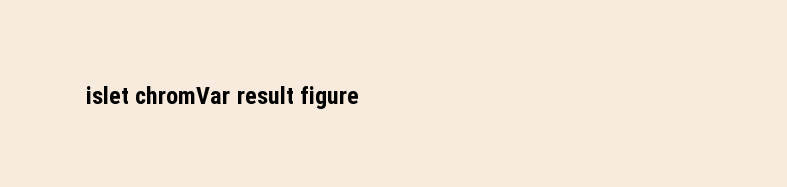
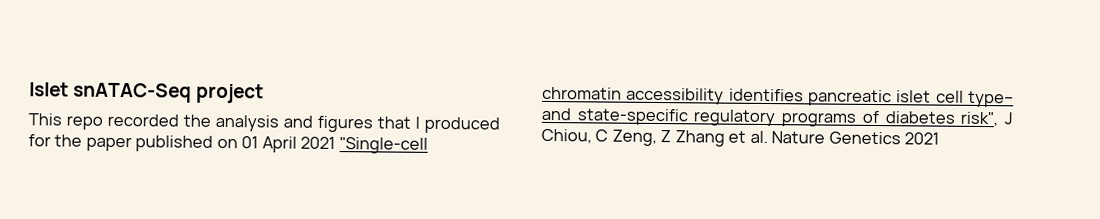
- islet chromVar result figure
+ Islet snATAC-Seq project
+ This repo recorded the analysis and figures that I produced for the paper published on 01 April 2021 "Single-cell chromatin accessibility identifies pancreatic islet cell type– and state-specific regulatory programs of diabetes risk", J Chiou, C Zeng, Z Zhang et al. Nature Genetics 2021

